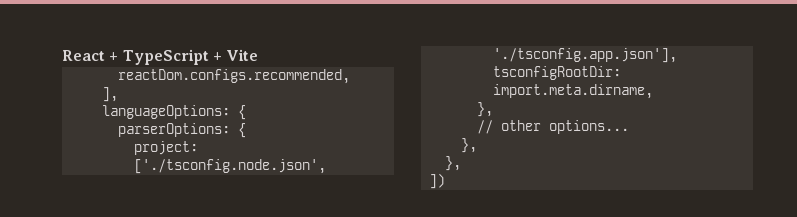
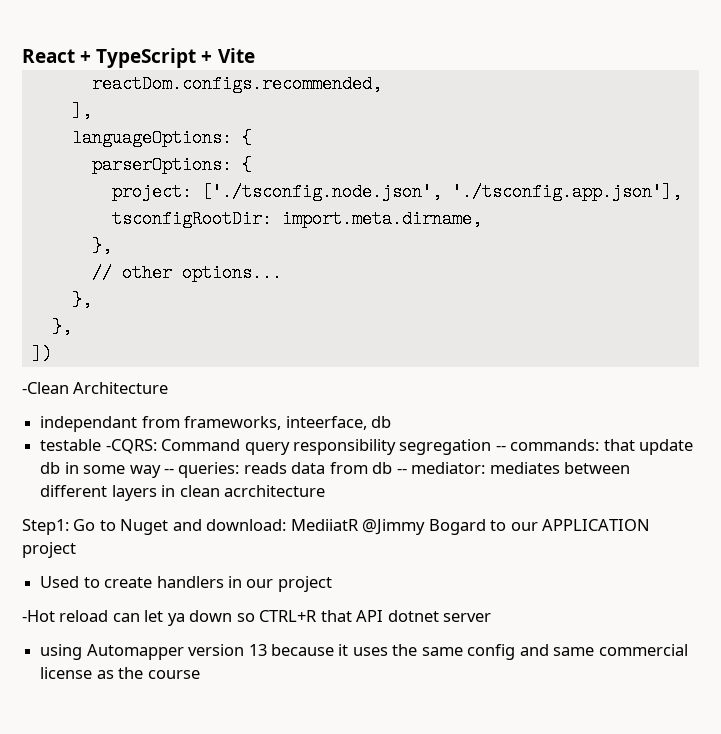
+ -Clean Architecture
+ independant from frameworks, inteerface, db
+ testable -CQRS: Command query responsibility segregation -- commands: that update db in some way -- queries: reads data from db -- mediator: mediates between different layers in clean acrchitecture
+ Step1: Go to Nuget and download: MediiatR @Jimmy Bogard to our APPLICATION project
+ Used to create handlers in our project
+ -Hot reload can let ya down so CTRL+R that API dotnet server
+ using Automapper version 13 because it uses the same config and same commercial license as the course

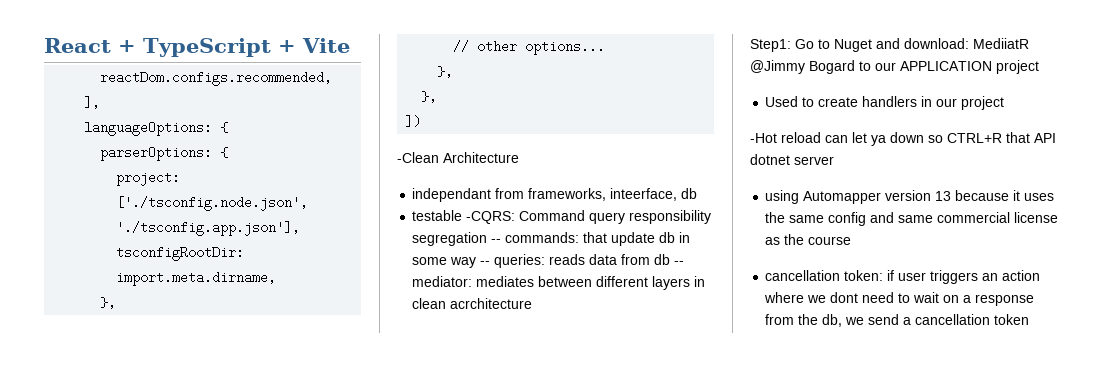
+ cancellation token: if user triggers an action where we dont need to wait on a response from the db, we send a cancellation token

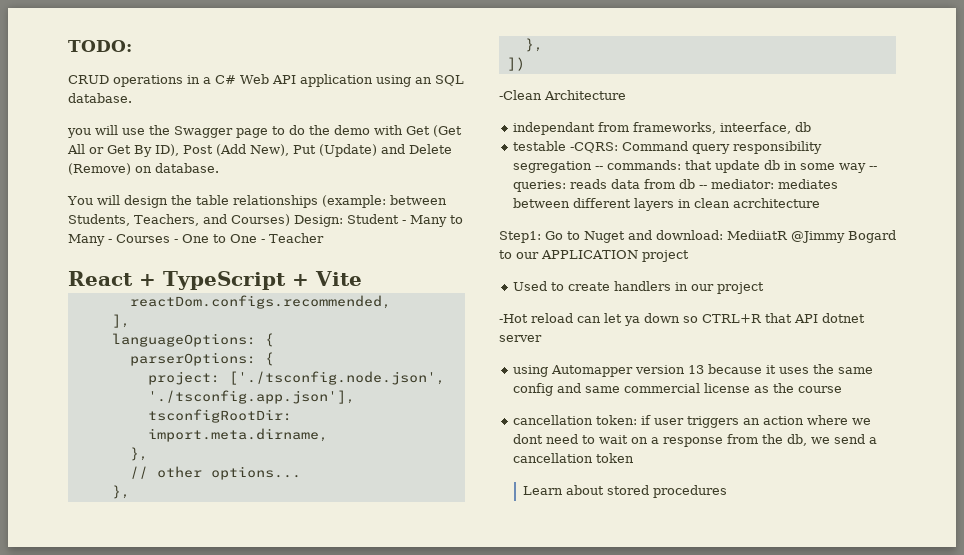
+ TODO:
+ CRUD operations in a C# Web API application using an SQL database.
+ you will use the Swagger page to do the demo with Get (Get All or Get By ID), Post (Add New), Put (Update) and Delete (Remove) on database.
+ You will design the table relationships (example: between Students, Teachers, and Courses) Design: Student - Many to Many - Courses - One to One - Teacher
+ Learn about stored procedures

